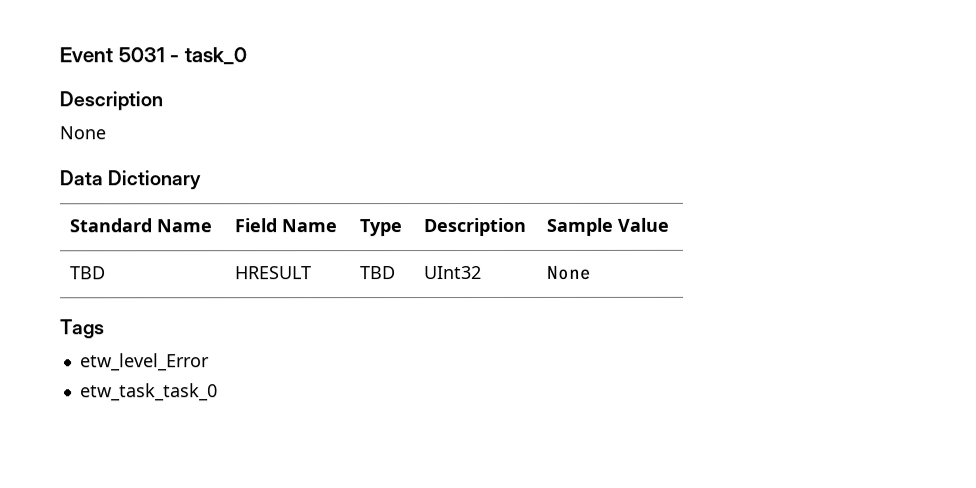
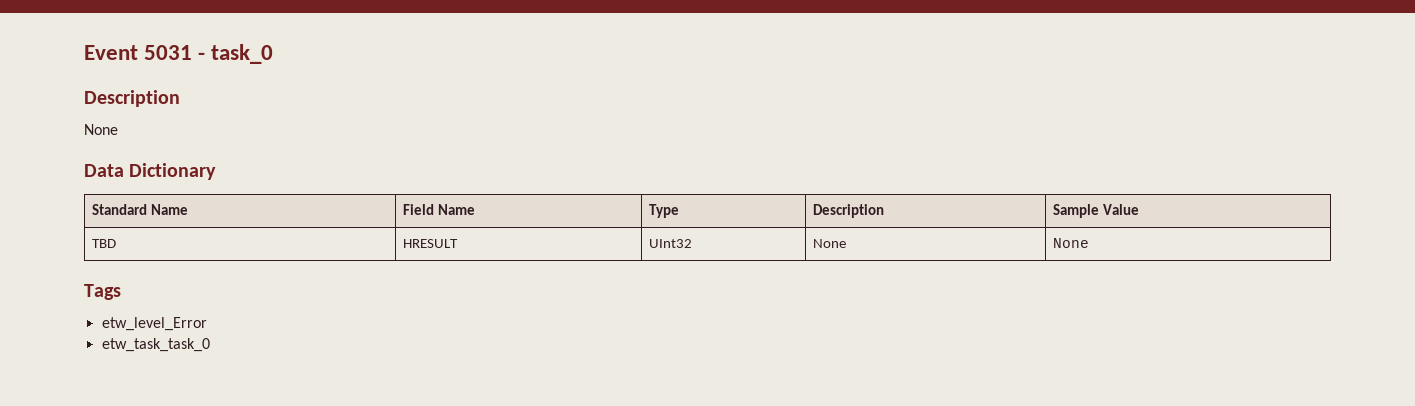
- TBD | HRESULT | TBD | UInt32 | None
+ TBD | HRESULT | UInt32 | None | None

